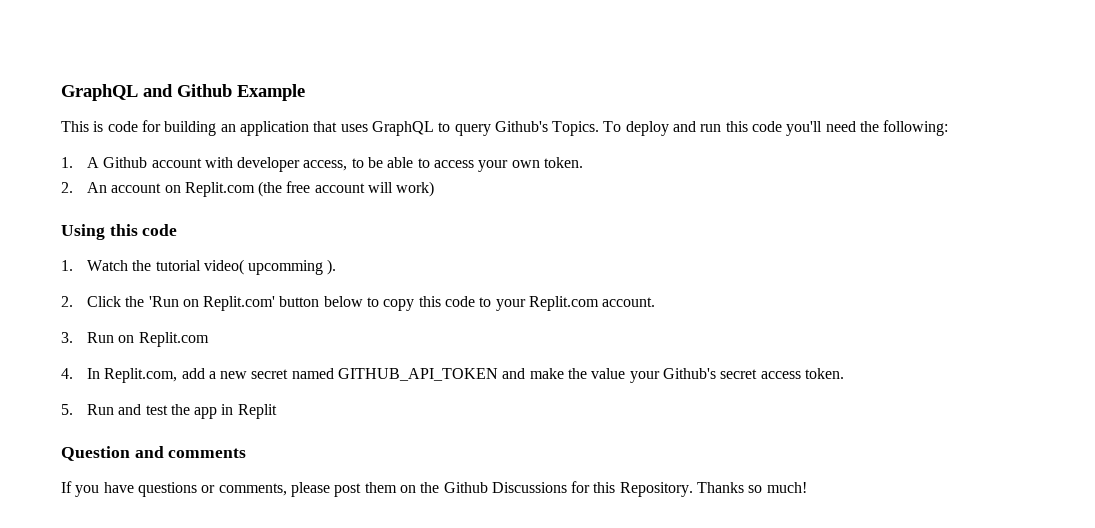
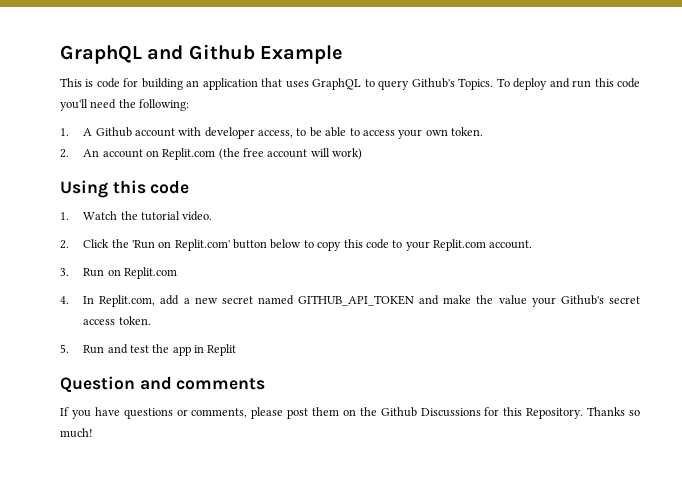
- 1. Watch the tutorial video( upcomming ).
+ 1. Watch the tutorial video.

